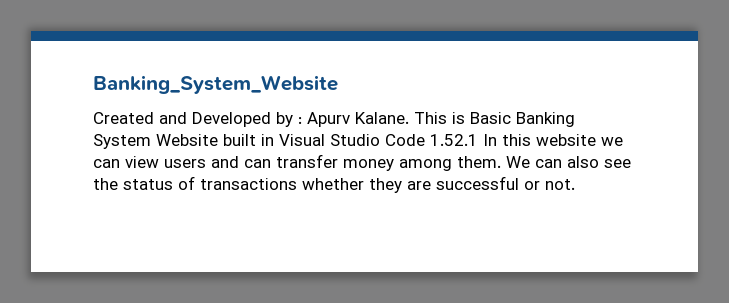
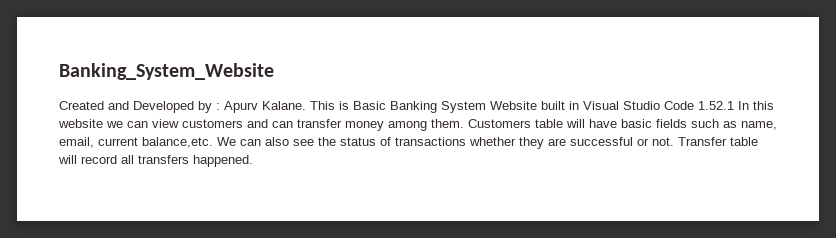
- This is Basic Banking System Website built in Visual Studio Code 1.52.1 In this website we can view users and can transfer money among them.
+ This is Basic Banking System Website built in Visual Studio Code 1.52.1 In this website we can view customers and can transfer money among them.
+ Customers table will have basic fields such as name, email, current balance,etc.
+ Transfer table will record all transfers happened.

